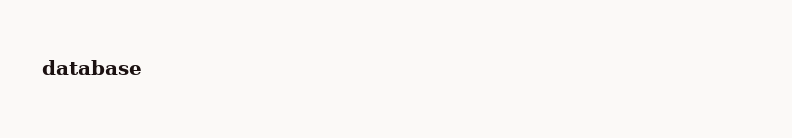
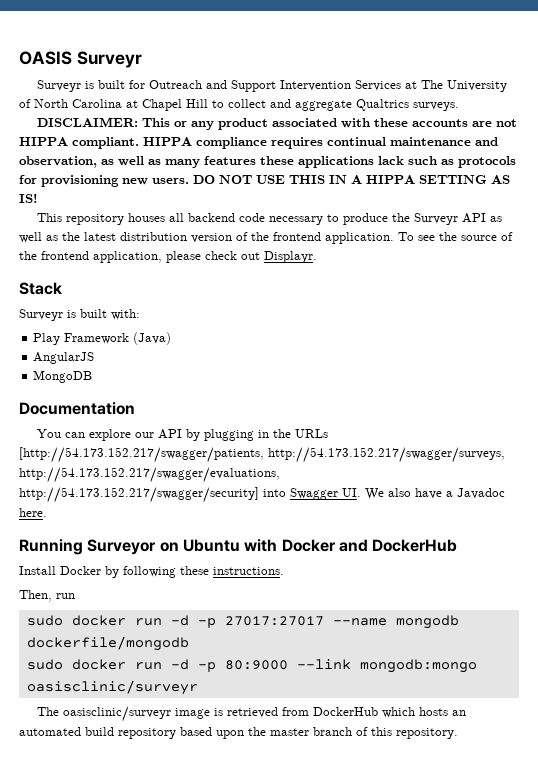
- database
+ OASIS Surveyr
+ Surveyr is built for Outreach and Support Intervention Services at The University of North Carolina at Chapel Hill to collect and aggregate Qualtrics surveys.
+ DISCLAIMER: This or any product associated with these accounts are not HIPPA compliant. HIPPA compliance requires continual maintenance and observation, as well as many features these applications lack such as protocols for provisioning new users. DO NOT USE THIS IN A HIPPA SETTING AS IS!
+ This repository houses all backend code necessary to produce the Surveyr API as well as the latest distribution version of the frontend application. To see the source of the frontend application, please check out Displayr.
+ Stack
+ Surveyr is built with:
+ Play Framework (Java)
+ AngularJS
+ MongoDB
+ Documentation
+ You can explore our API by plugging in the URLs [http://54.173.152.217/swagger/patients, http://54.173.152.217/swagger/surveys, http://54.173.152.217/swagger/evaluations, http://54.173.152.217/swagger/security] into Swagger UI. We also have a Javadoc here.
+ Running Surveyor on Ubuntu with Docker and DockerHub
+ Install Docker by following these instructions.
+ Then, run
+ sudo docker run -d -p 27017:27017 --name mongodb dockerfile/mongodb
+ sudo docker run -d -p 80:9000 --link mongodb:mongo oasisclinic/surveyr
+ The oasisclinic/surveyr image is retrieved from DockerHub which hosts an automated build repository based upon the master branch of this repository.

